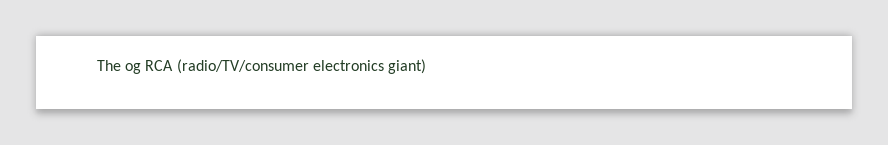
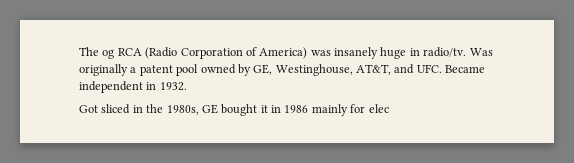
- The og RCA (radio/TV/consumer electronics giant)
+ The og RCA (Radio Corporation of America) was insanely huge in radio/tv. Was originally a patent pool owned by GE, Westinghouse, AT&T, and UFC. Became independent in 1932.
+ Got sliced in the 1980s, GE bought it in 1986 mainly for elec

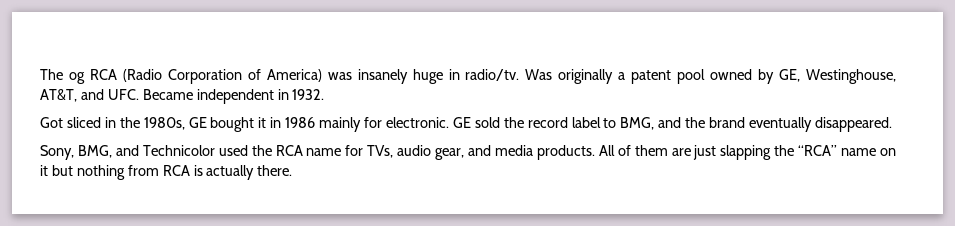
- Got sliced in the 1980s, GE bought it in 1986 mainly for elec
+ Got sliced in the 1980s, GE bought it in 1986 mainly for electronic. GE sold the record label to BMG, and the brand eventually disappeared.
+ Sony, BMG, and Technicolor used the RCA name for TVs, audio gear, and media products. All of them are just slapping the “RCA” name on it but nothing from RCA is actually there.

